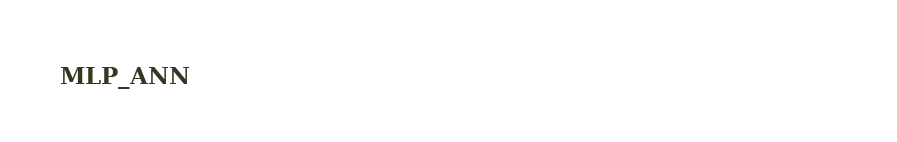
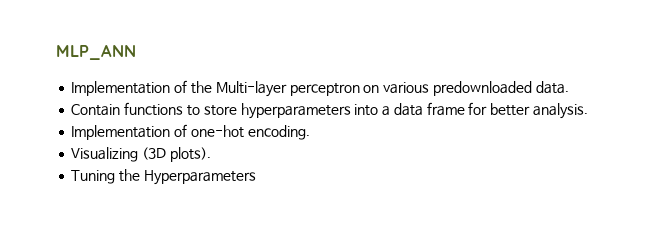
+ Implementation of the Multi-layer perceptron on various predownloaded data.
+ Contain functions to store hyperparameters into a data frame for better analysis.
+ Implementation of one-hot encoding.
+ Visualizing (3D plots).
+ Tuning the Hyperparameters

